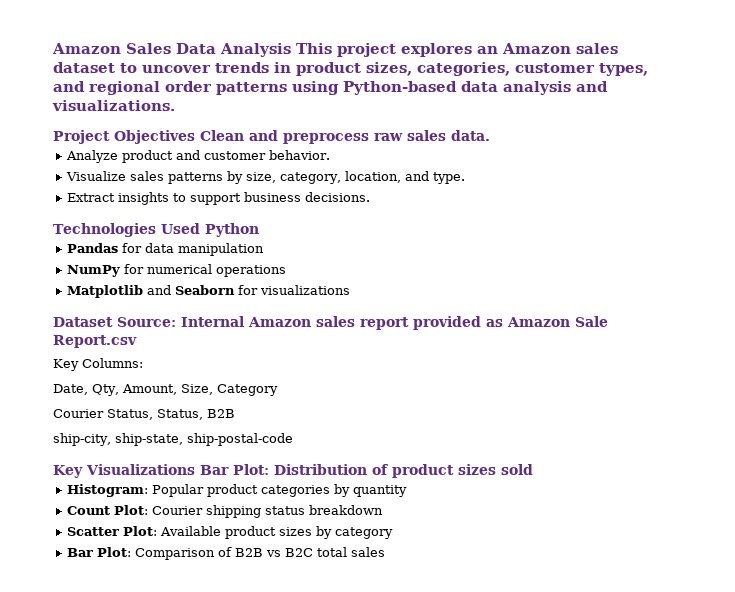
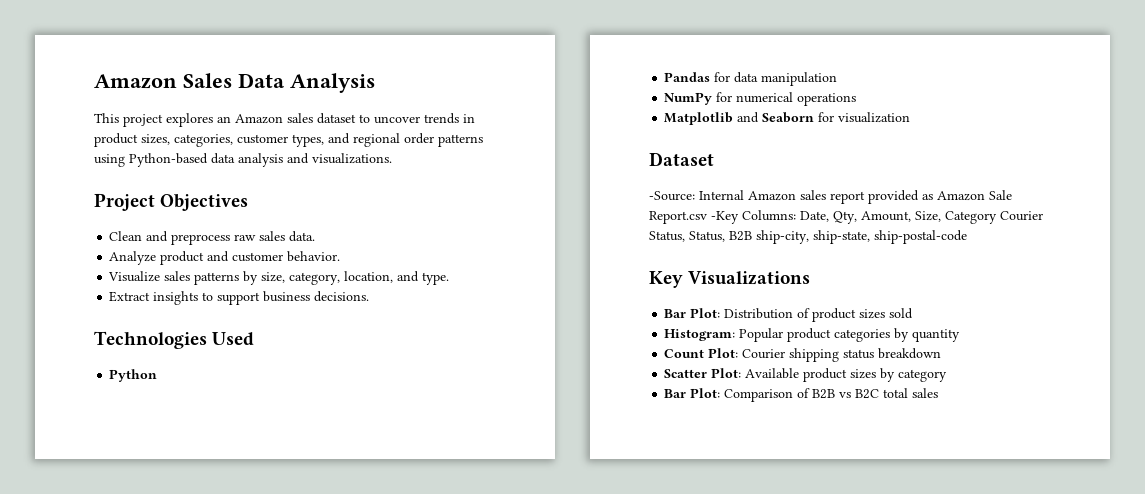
- Amazon Sales Data Analysis This project explores an Amazon sales dataset to uncover trends in product sizes, categories, customer types, and regional order patterns using Python-based data analysis and visualizations.
+ Amazon Sales Data Analysis
+ This project explores an Amazon sales dataset to uncover trends in product sizes, categories, customer types, and regional order patterns using Python-based data analysis and visualizations.
- Project Objectives Clean and preprocess raw sales data.
+ Project Objectives
+ Clean and preprocess raw sales data.
- Technologies Used Python
+ Technologies Used
+ Python
- Matplotlib and Seaborn for visualizations
+ Matplotlib and Seaborn for visualization
- Dataset Source: Internal Amazon sales report provided as Amazon Sale Report.csv
- Key Columns:
- Date, Qty, Amount, Size, Category
- Courier Status, Status, B2B
- ship-city, ship-state, ship-postal-code
+ Dataset
+ -Source: Internal Amazon sales report provided as Amazon Sale Report.csv -Key Columns: Date, Qty, Amount, Size, Category Courier Status, Status, B2B ship-city, ship-state, ship-postal-code
- Key Visualizations Bar Plot: Distribution of product sizes sold
+ Key Visualizations
+ Bar Plot: Distribution of product sizes sold

